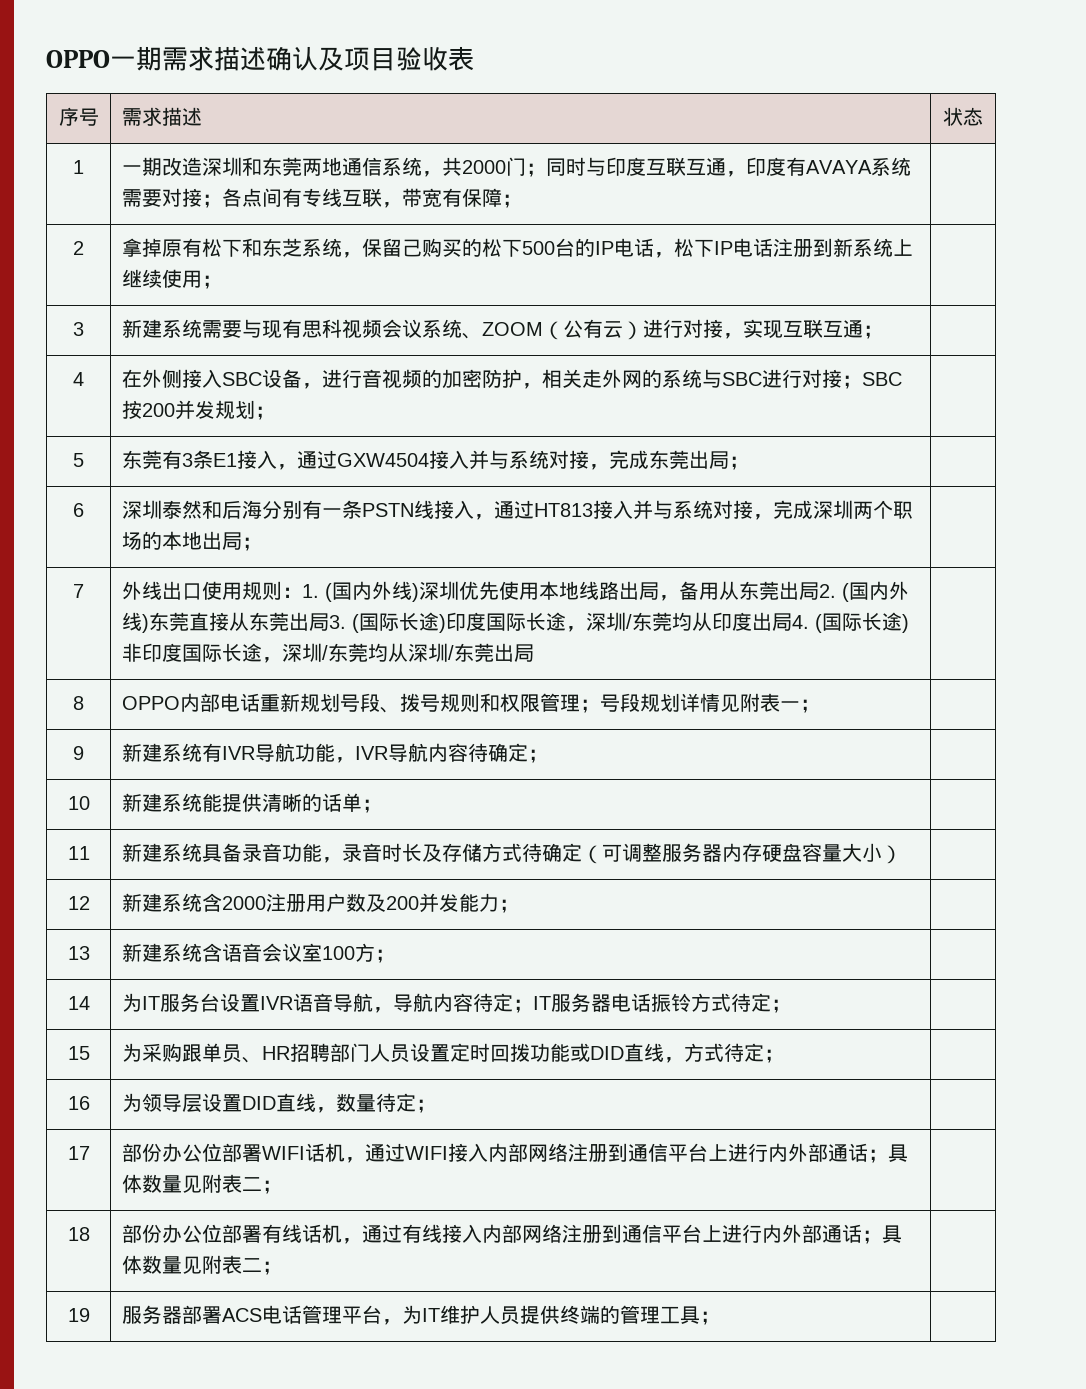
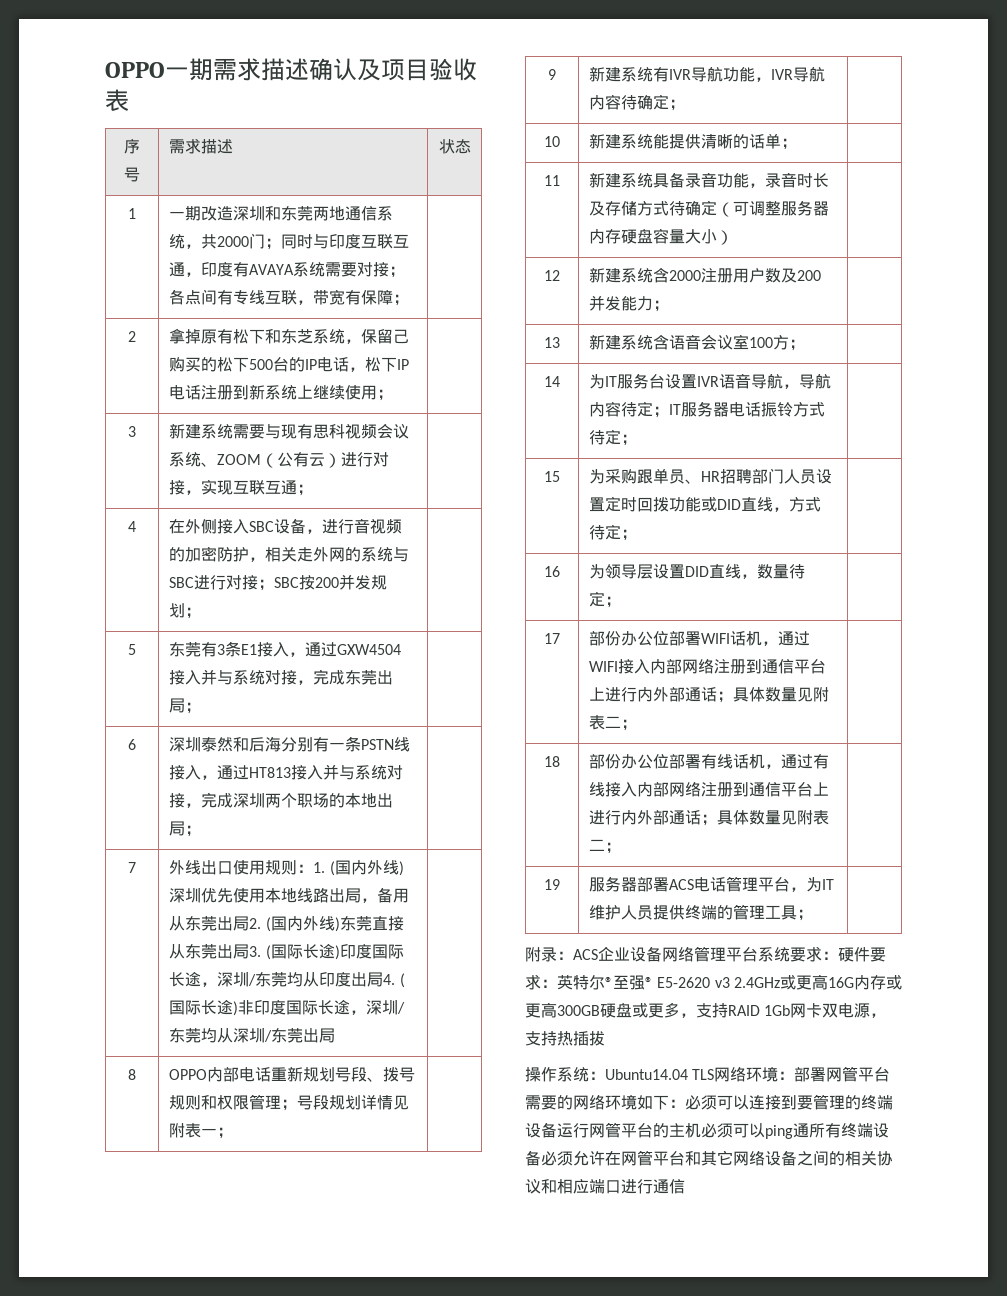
+ 附录：ACS企业设备网络管理平台系统要求：硬件要求：英特尔®至强® E5-2620 v3 2.4GHz或更高16G内存或更高300GB硬盘或更多，支持RAID 1Gb网卡双电源，支持热插拔
+ 操作系统：Ubuntu14.04 TLS网络环境：部署网管平台需要的网络环境如下：必须可以连接到要管理的终端设备运行网管平台的主机必须可以ping通所有终端设备必须允许在网管平台和其它网络设备之间的相关协议和相应端口进行通信

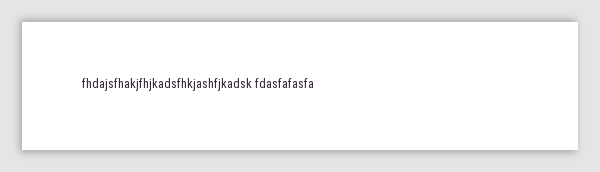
- OPPO一期需求描述确认及项目验收表
- 序号 | 需求描述 | 状态
- 1 | 一期改造深圳和东莞两地通信系统，共2000门；同时与印度互联互通，印度有AVAYA系统需要对接；各点间有专线互联，带宽有保障； |
- 2 | 拿掉原有松下和东芝系统，保留己购买的松下500台的IP电话，松下IP电话注册到新系统上继续使用； |
- 3 | 新建系统需要与现有思科视频会议系统、ZOOM（公有云）进行对接，实现互联互通； |
- 4 | 在外侧接入SBC设备，进行音视频的加密防护，相关走外网的系统与SBC进行对接；SBC按200并发规划； |
- 5 | 东莞有3条E1接入，通过GXW4504接入并与系统对接，完成东莞出局； |
- 6 | 深圳泰然和后海分别有一条PSTN线接入，通过HT813接入并与系统对接，完成深圳两个职场的本地出局； |
- 7 | 外线出口使用规则：1. (国内外线)深圳优先使用本地线路出局，备用从东莞出局2. (国内外线)东莞直接从东莞出局3. (国际长途)印度国际长途，深圳/东莞均从印度出局4. (国际长途)非印度国际长途，深圳/东莞均从深圳/东莞出局 |
- 8 | OPPO内部电话重新规划号段、拨号规则和权限管理；号段规划详情见附表一； |
- 9 | 新建系统有IVR导航功能，IVR导航内容待确定； |
- 10 | 新建系统能提供清晰的话单； |
- 11 | 新建系统具备录音功能，录音时长及存储方式待确定（可调整服务器内存硬盘容量大小） |
- 12 | 新建系统含2000注册用户数及200并发能力； |
- 13 | 新建系统含语音会议室100方； |
- 14 | 为IT服务台设置IVR语音导航，导航内容待定；IT服务器电话振铃方式待定； |
- 15 | 为采购跟单员、HR招聘部门人员设置定时回拨功能或DID直线，方式待定； |
- 16 | 为领导层设置DID直线，数量待定； |
- 17 | 部份办公位部署WIFI话机，通过WIFI接入内部网络注册到通信平台上进行内外部通话；具体数量见附表二； |
- 18 | 部份办公位部署有线话机，通过有线接入内部网络注册到通信平台上进行内外部通话；具体数量见附表二； |
- 19 | 服务器部署ACS电话管理平台，为IT维护人员提供终端的管理工具； |
- 附录：ACS企业设备网络管理平台系统要求：硬件要求：英特尔®至强® E5-2620 v3 2.4GHz或更高16G内存或更高300GB硬盘或更多，支持RAID 1Gb网卡双电源，支持热插拔
- 操作系统：Ubuntu14.04 TLS网络环境：部署网管平台需要的网络环境如下：必须可以连接到要管理的终端设备运行网管平台的主机必须可以ping通所有终端设备必须允许在网管平台和其它网络设备之间的相关协议和相应端口进行通信
+ fhdajsfhakjfhjkadsfhkjashfjkadsk fdasfafasfa

